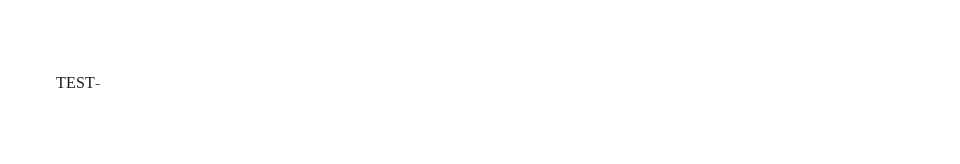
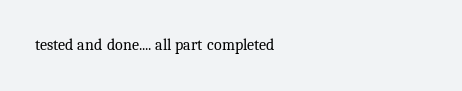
- TEST-
+ tested and done.... all part completed

